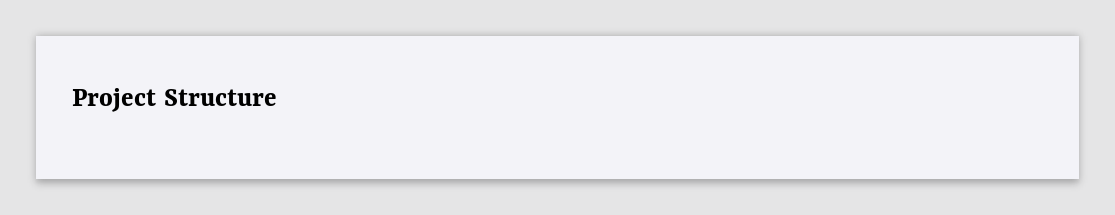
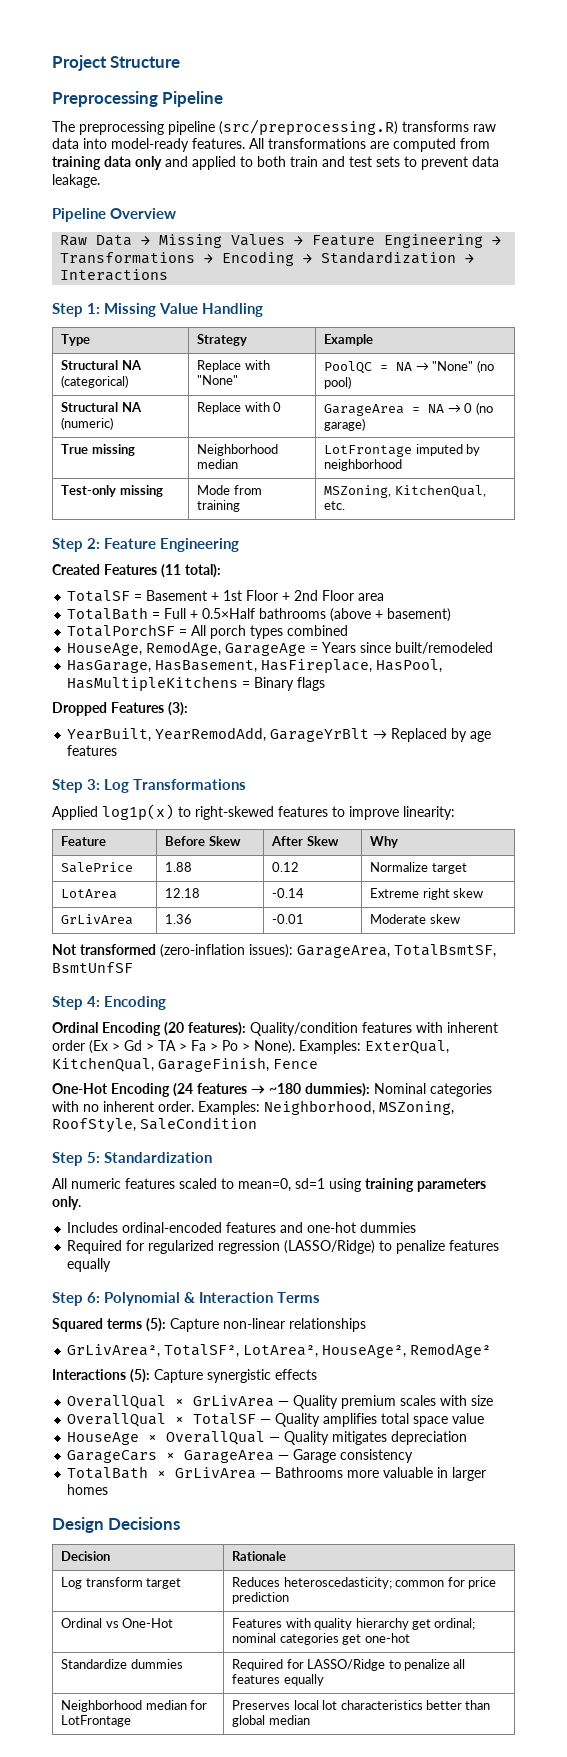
+ Preprocessing Pipeline
+ The preprocessing pipeline (src/preprocessing.R) transforms raw data into model-ready features. All transformations are computed from training data only and applied to both train and test sets to prevent data leakage.
+ Pipeline Overview
+ Raw Data → Missing Values → Feature Engineering → Transformations → Encoding → Standardization → Interactions
+ Step 1: Missing Value Handling
+ Type | Strategy | Example
+ Structural NA (categorical) | Replace with "None" | PoolQC = NA → "None" (no pool)
+ Structural NA (numeric) | Replace with 0 | GarageArea = NA → 0 (no garage)
+ True missing | Neighborhood median | LotFrontage imputed by neighborhood
+ Test-only missing | Mode from training | MSZoning, KitchenQual, etc.
+ Step 2: Feature Engineering
+ Created Features (11 total):
+ TotalSF = Basement + 1st Floor + 2nd Floor area
+ TotalBath = Full + 0.5×Half bathrooms (above + basement)
+ TotalPorchSF = All porch types combined
+ HouseAge, RemodAge, GarageAge = Years since built/remodeled
+ HasGarage, HasBasement, HasFireplace, HasPool, HasMultipleKitchens = Binary flags
+ Dropped Features (3):
+ YearBuilt, YearRemodAdd, GarageYrBlt → Replaced by age features
+ Step 3: Log Transformations
+ Applied log1p(x) to right-skewed features to improve linearity:
+ Feature | Before Skew | After Skew | Why
+ SalePrice | 1.88 | 0.12 | Normalize target
+ LotArea | 12.18 | -0.14 | Extreme right skew
+ GrLivArea | 1.36 | -0.01 | Moderate skew
+ Not transformed (zero-inflation issues): GarageArea, TotalBsmtSF, BsmtUnfSF
+ Step 4: Encoding
+ Ordinal Encoding (20 features): Quality/condition features with inherent order (Ex > Gd > TA > Fa > Po > None). Examples: ExterQual, KitchenQual, GarageFinish, Fence
+ One-Hot Encoding (24 features → ~180 dummies): Nominal categories with no inherent order. Examples: Neighborhood, MSZoning, RoofStyle, SaleCondition
+ Step 5: Standardization
+ All numeric features scaled to mean=0, sd=1 using training parameters only.
+ Includes ordinal-encoded features and one-hot dummies
+ Required for regularized regression (LASSO/Ridge) to penalize features equally
+ Step 6: Polynomial & Interaction Terms
+ Squared terms (5): Capture non-linear relationships
+ GrLivArea², TotalSF², LotArea², HouseAge², RemodAge²
+ Interactions (5): Capture synergistic effects
+ OverallQual × GrLivArea — Quality premium scales with size
+ OverallQual × TotalSF — Quality amplifies total space value
+ HouseAge × OverallQual — Quality mitigates depreciation
+ GarageCars × GarageArea — Garage consistency
+ TotalBath × GrLivArea — Bathrooms more valuable in larger homes
+ Design Decisions
+ Decision | Rationale
+ Log transform target | Reduces heteroscedasticity; common for price prediction
+ Ordinal vs One-Hot | Features with quality hierarchy get ordinal; nominal categories get one-hot
+ Standardize dummies | Required for LASSO/Ridge to penalize all features equally
+ Neighborhood median for LotFrontage | Preserves local lot characteristics better than global median

